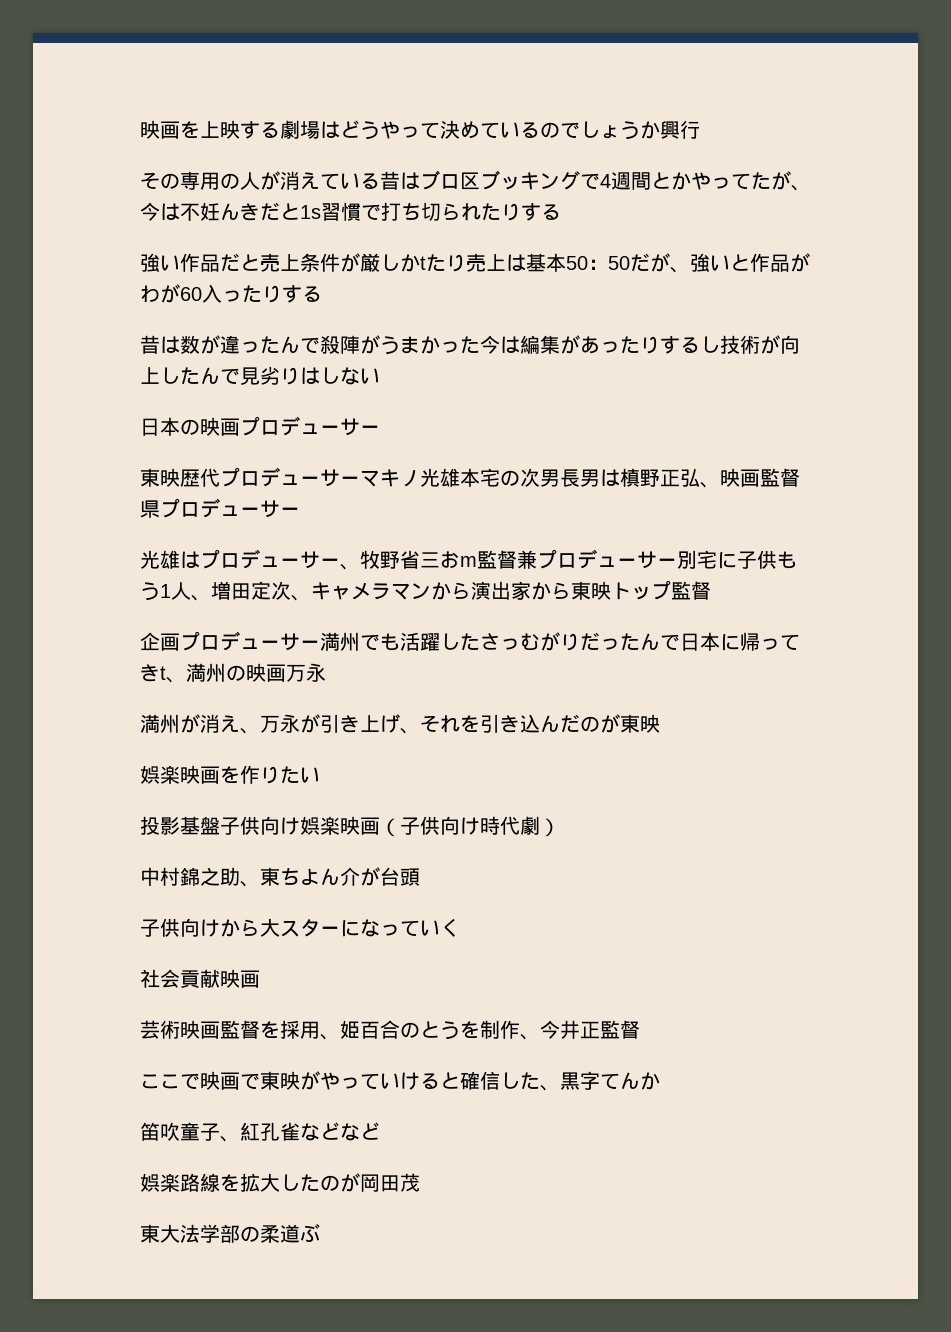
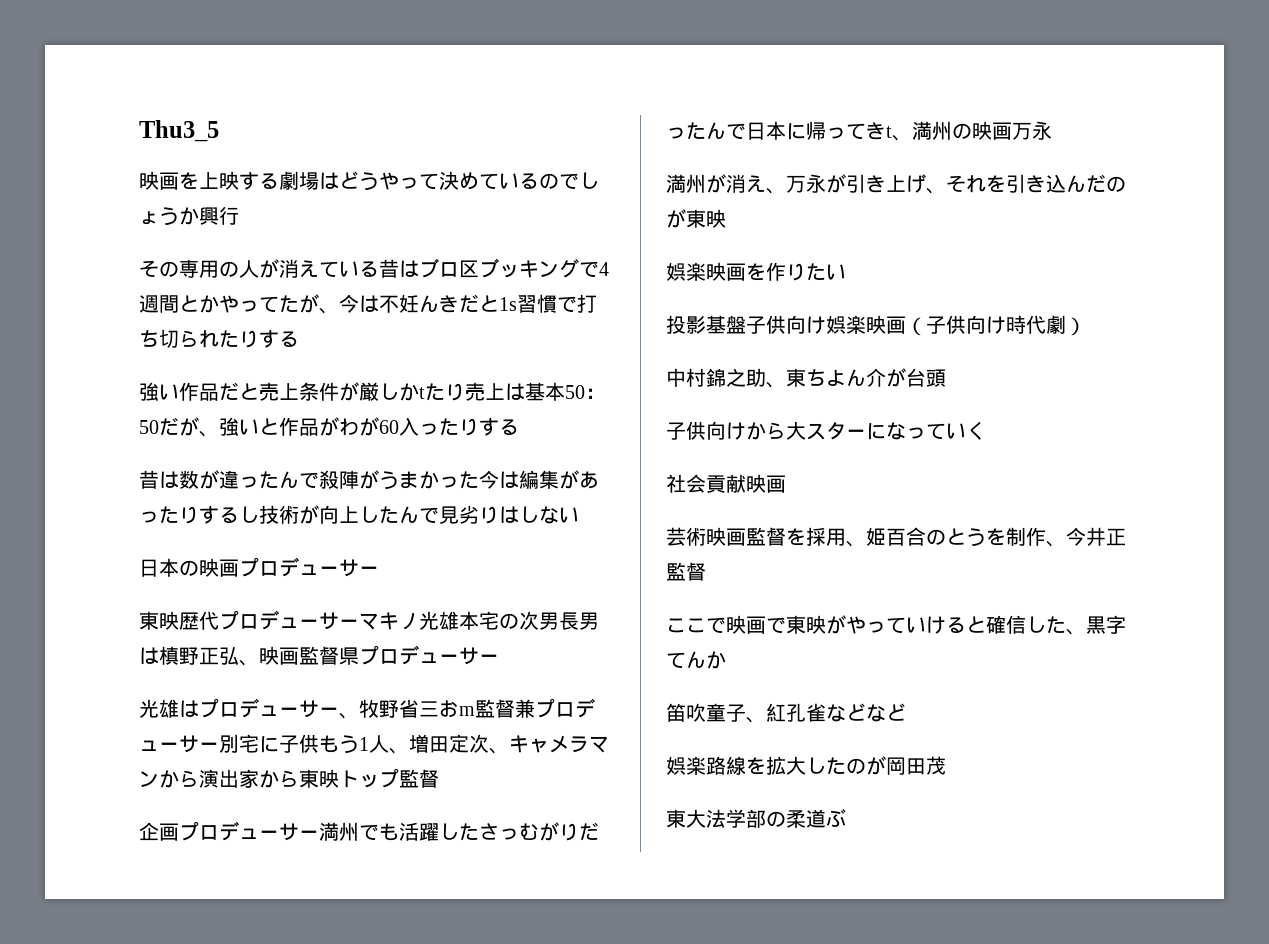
+ Thu3_5

